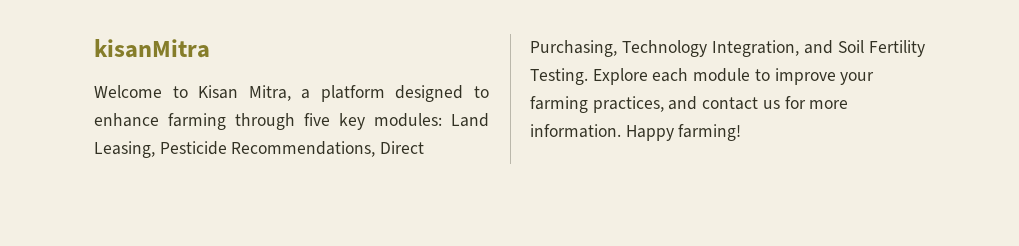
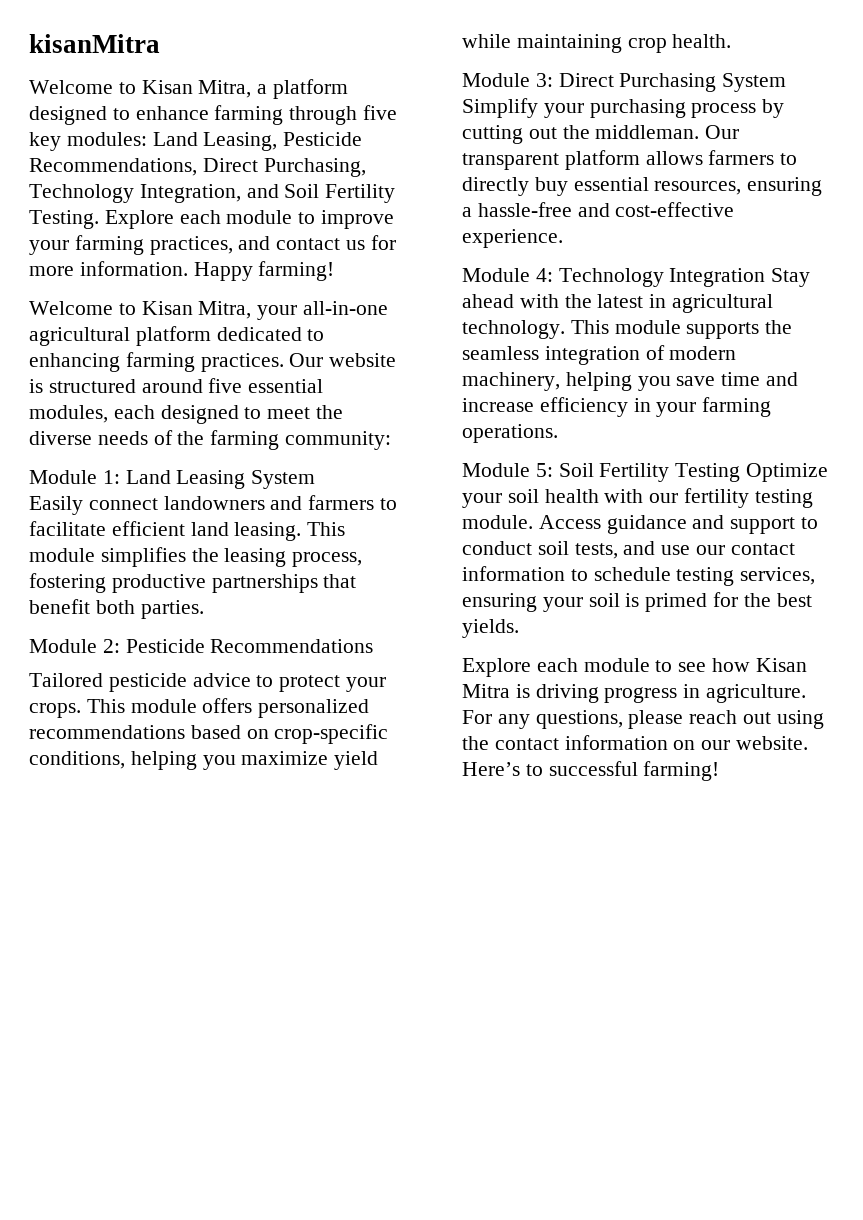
+ Welcome to Kisan Mitra, your all-in-one agricultural platform dedicated to enhancing farming practices. Our website is structured around five essential modules, each designed to meet the diverse needs of the farming community:
+ Module 1: Land Leasing System
+ Easily connect landowners and farmers to facilitate efficient land leasing. This module simplifies the leasing process, fostering productive partnerships that benefit both parties.
+ Module 2: Pesticide Recommendations
+ Tailored pesticide advice to protect your crops. This module offers personalized recommendations based on crop-specific conditions, helping you maximize yield while maintaining crop health.
+ Module 3: Direct Purchasing System Simplify your purchasing process by cutting out the middleman. Our transparent platform allows farmers to directly buy essential resources, ensuring a hassle-free and cost-effective experience.
+ Module 4: Technology Integration Stay ahead with the latest in agricultural technology. This module supports the seamless integration of modern machinery, helping you save time and increase efficiency in your farming operations.
+ Module 5: Soil Fertility Testing Optimize your soil health with our fertility testing module. Access guidance and support to conduct soil tests, and use our contact information to schedule testing services, ensuring your soil is primed for the best yields.
+ Explore each module to see how Kisan Mitra is driving progress in agriculture. For any questions, please reach out using the contact information on our website. Here’s to successful farming!

